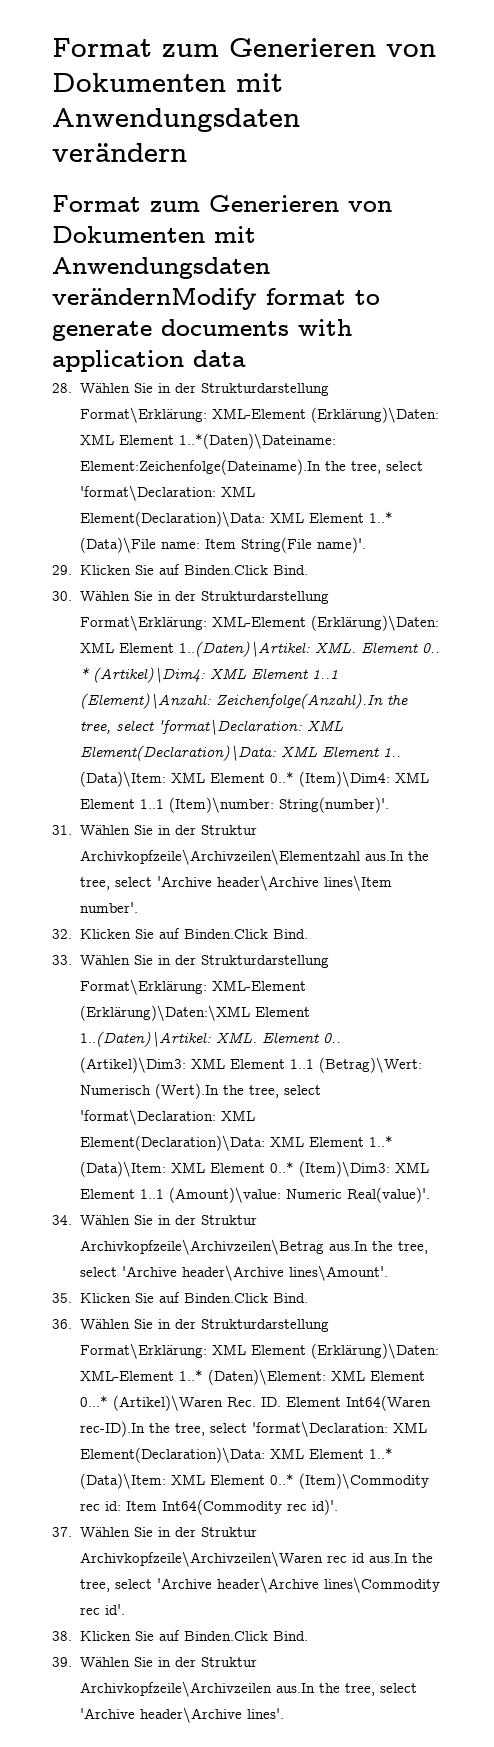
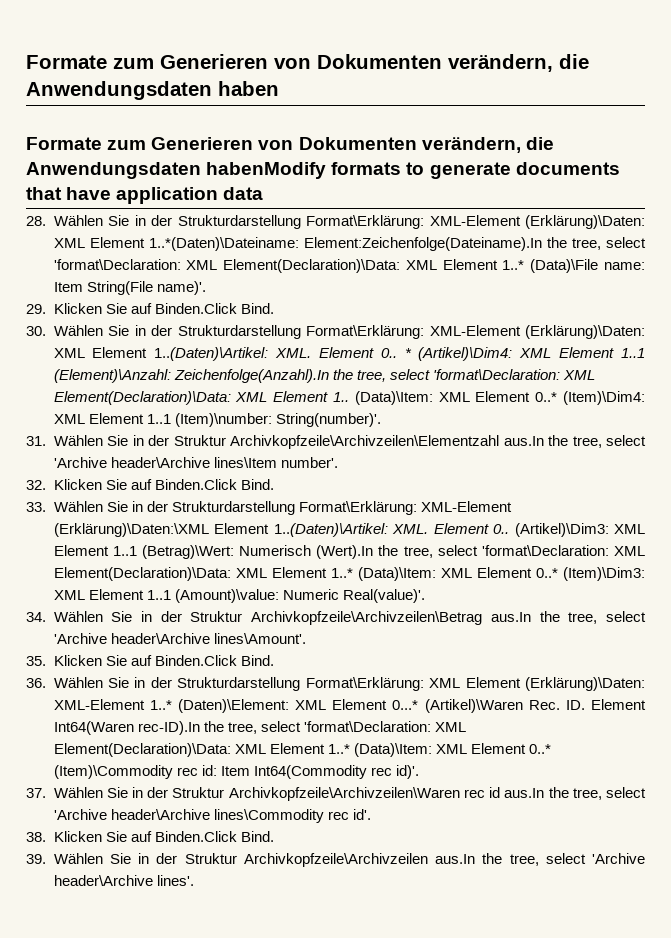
- Format zum Generieren von Dokumenten mit Anwendungsdaten verändern
- Format zum Generieren von Dokumenten mit Anwendungsdaten verändernModify format to generate documents with application data
+ Formate zum Generieren von Dokumenten verändern, die Anwendungsdaten haben
+ Formate zum Generieren von Dokumenten verändern, die Anwendungsdaten habenModify formats to generate documents that have application data

